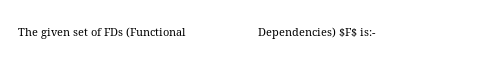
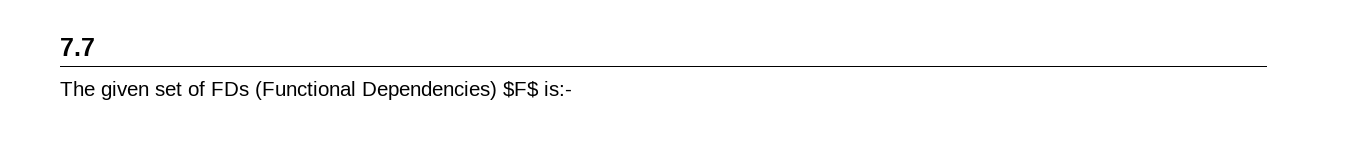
+ 7.7

